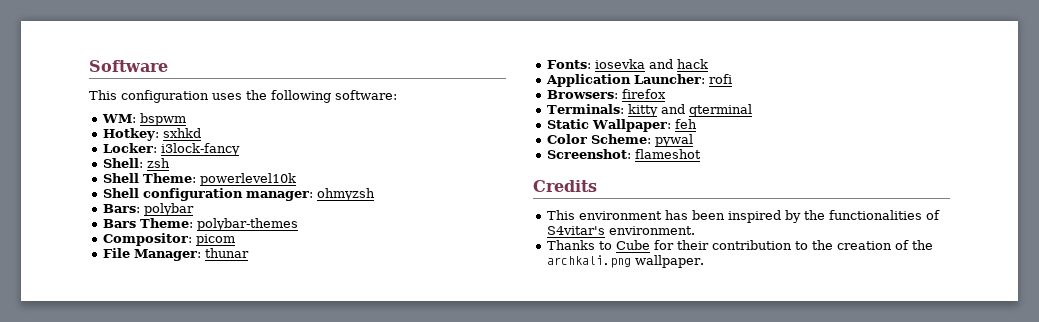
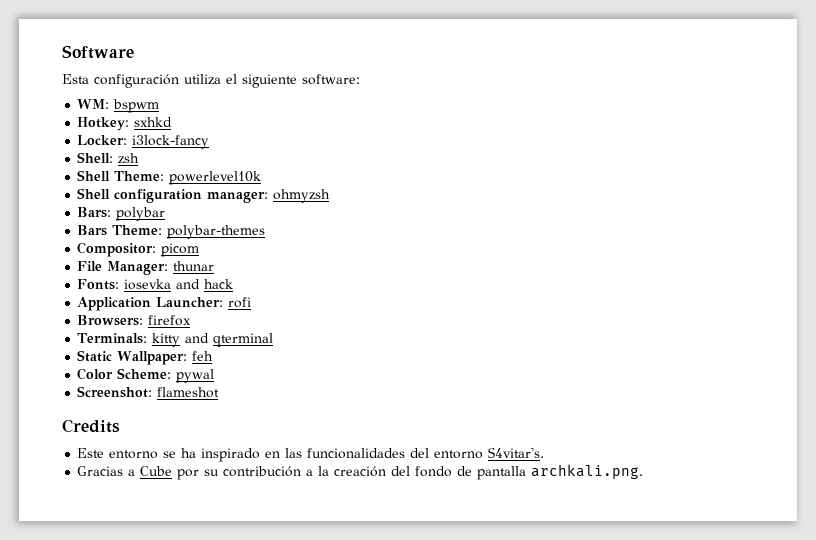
- This configuration uses the following software:
+ Esta configuración utiliza el siguiente software:
- This environment has been inspired by the functionalities of S4vitar's environment.
- Thanks to Cube for their contribution to the creation of the archkali.png wallpaper.
+ Este entorno se ha inspirado en las funcionalidades del entorno S4vitar's.
+ Gracias a Cube por su contribución a la creación del fondo de pantalla archkali.png.

